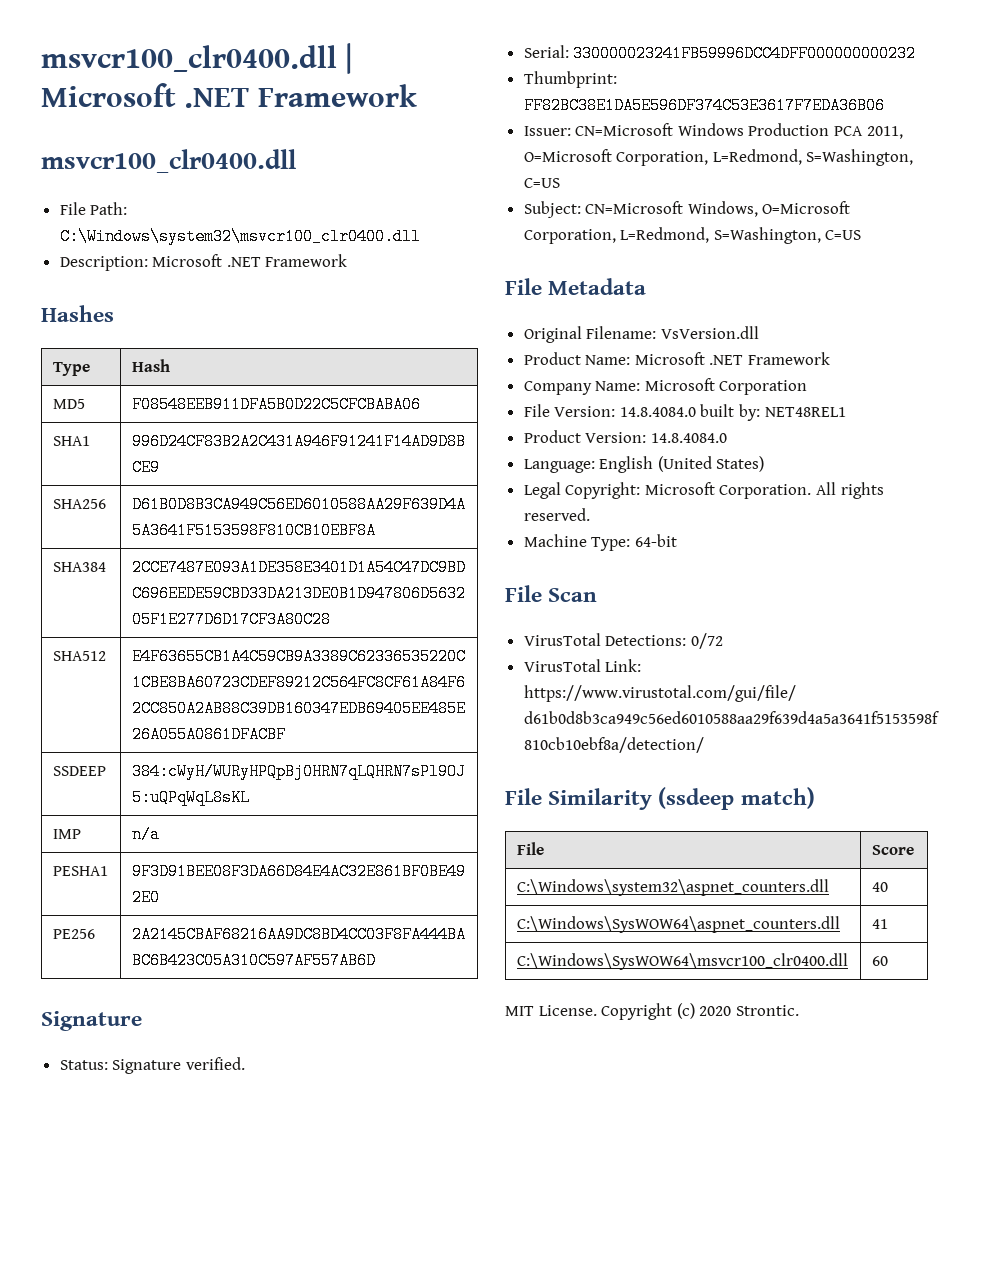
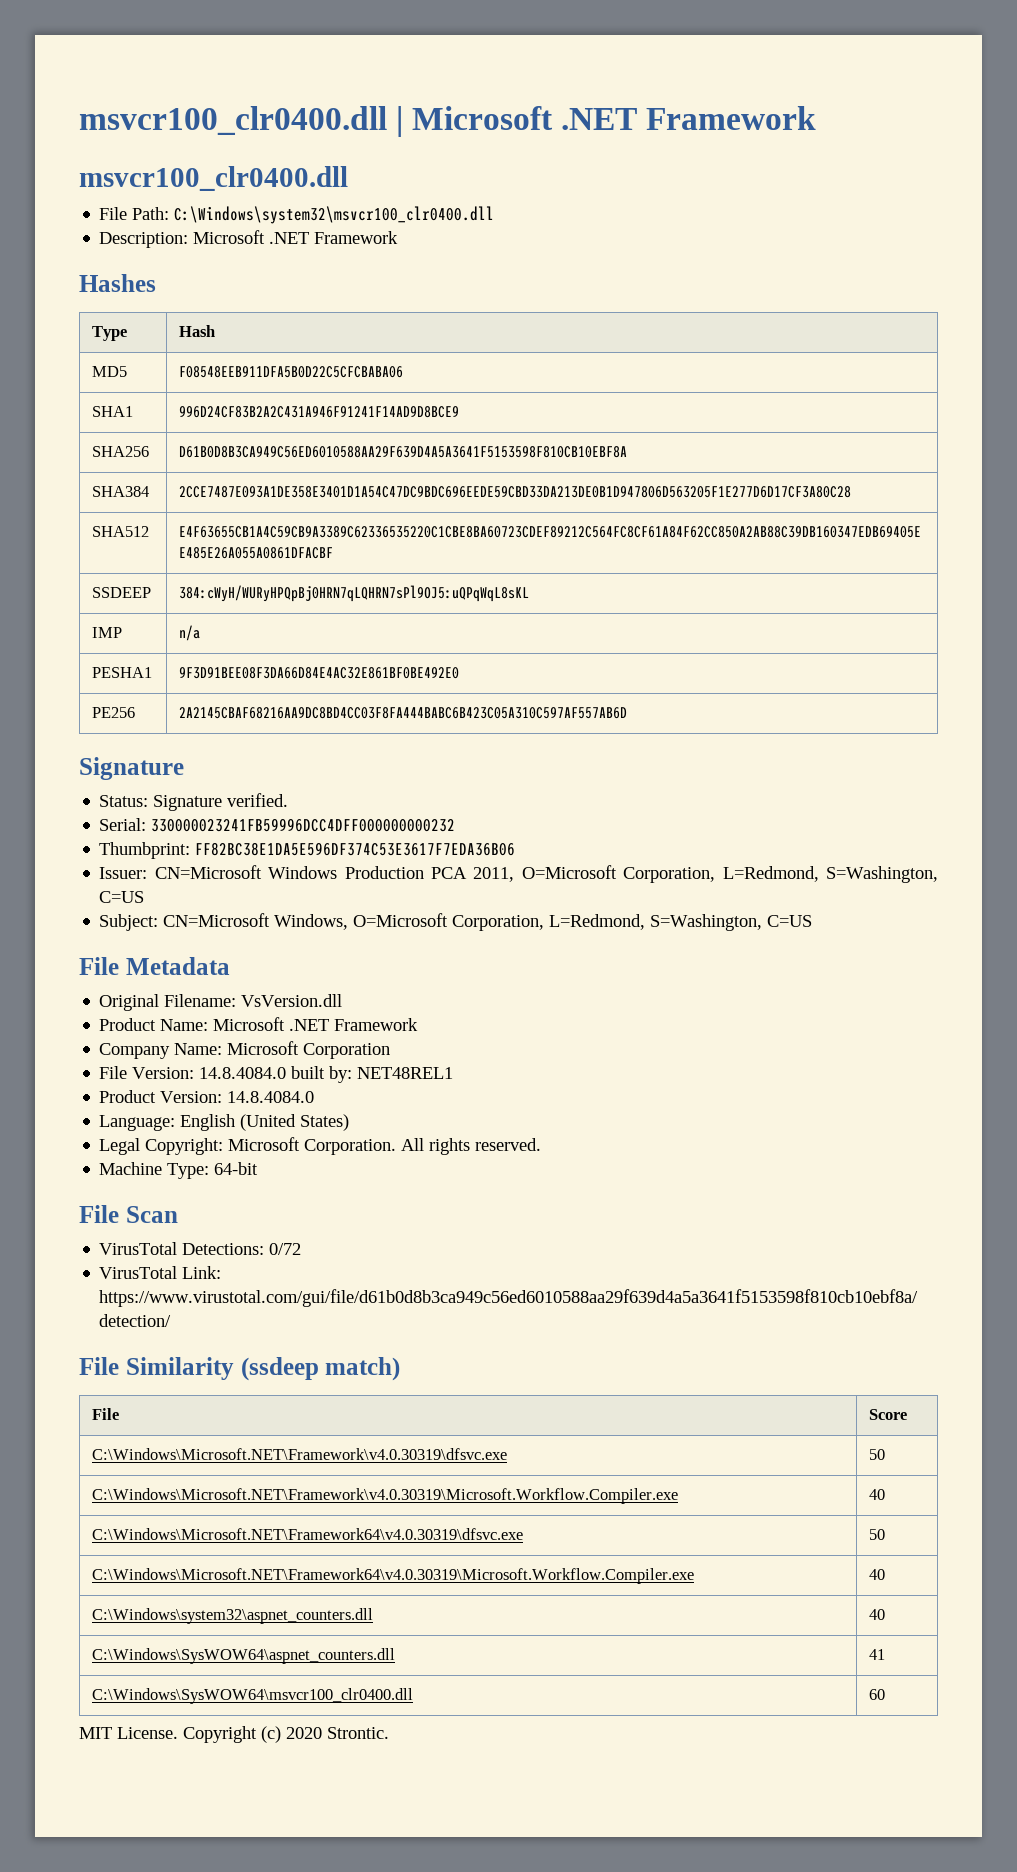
+ C:\Windows\Microsoft.NET\Framework\v4.0.30319\dfsvc.exe | 50
+ C:\Windows\Microsoft.NET\Framework\v4.0.30319\Microsoft.Workflow.Compiler.exe | 40
+ C:\Windows\Microsoft.NET\Framework64\v4.0.30319\dfsvc.exe | 50
+ C:\Windows\Microsoft.NET\Framework64\v4.0.30319\Microsoft.Workflow.Compiler.exe | 40

